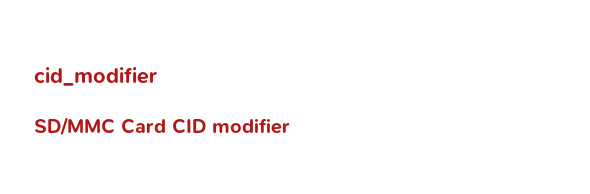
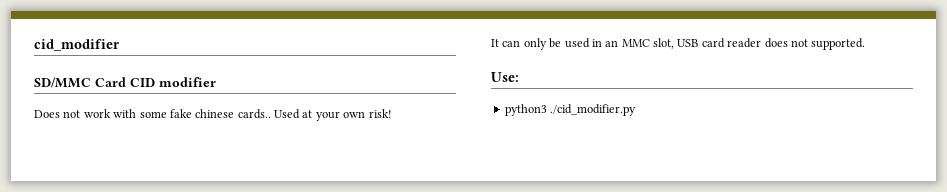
+ Does not work with some fake chinese cards.. Used at your own risk!
+ It can only be used in an MMC slot, USB card reader does not supported.
+ Use:
+ python3 ./cid_modifier.py

